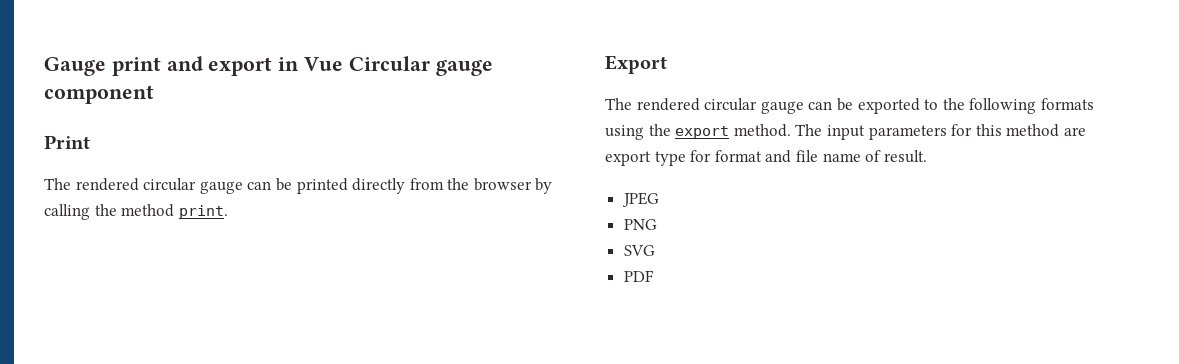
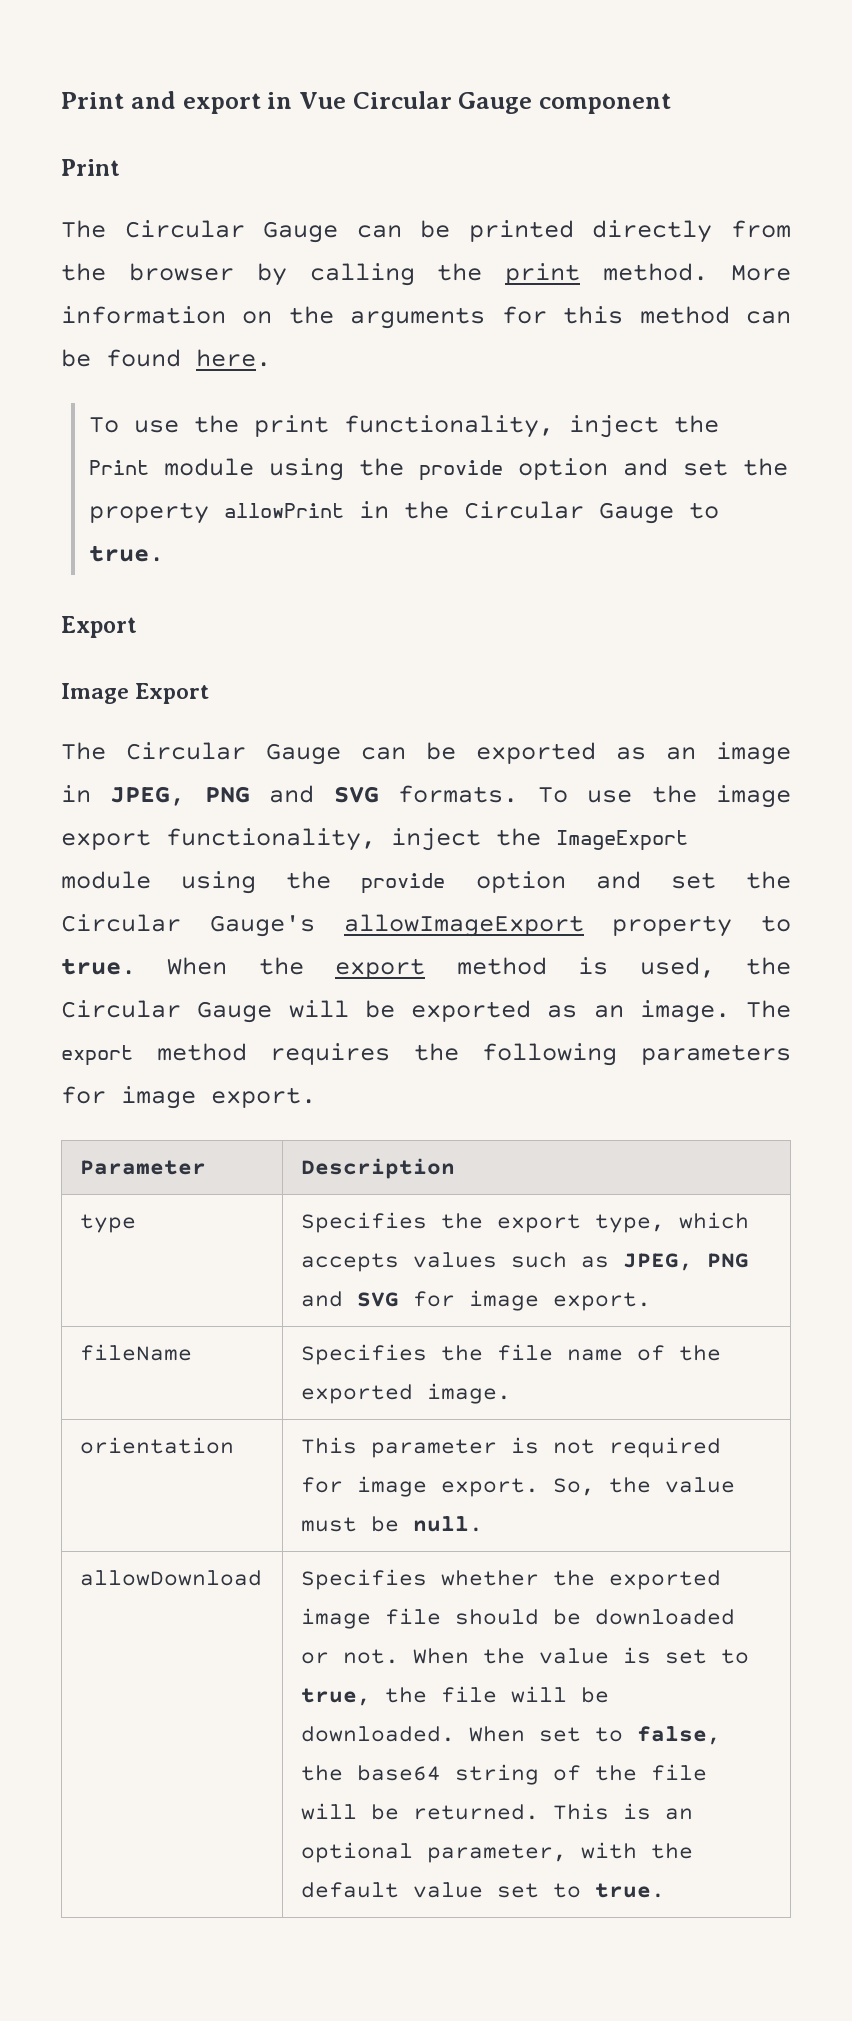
- Gauge print and export in Vue Circular gauge component
+ Print and export in Vue Circular Gauge component
- The rendered circular gauge can be printed directly from the browser by calling the method print.
+ The Circular Gauge can be printed directly from the browser by calling the print method. More information on the arguments for this method can be found here.
+ To use the print functionality, inject the Print module using the provide option and set the property allowPrint in the Circular Gauge to true.
  Export
- The rendered circular gauge can be exported to the following formats using the export method. The input parameters for this method are export type for format and file name of result.
- JPEG
- PNG
- SVG
- PDF
+ Image Export
+ The Circular Gauge can be exported as an image in JPEG, PNG and SVG formats. To use the image export functionality, inject the ImageExport module using the provide option and set the Circular Gauge's allowImageExport property to true. When the export method is used, the Circular Gauge will be exported as an image. The export method requires the following parameters for image export.
+ Parameter | Description
+ type | Specifies the export type, which accepts values such as JPEG, PNG and SVG for image export.
+ fileName | Specifies the file name of the exported image.
+ orientation | This parameter is not required for image export. So, the value must be null.
+ allowDownload | Specifies whether the exported image file should be downloaded or not. When the value is set to true, the file will be downloaded. When set to false, the base64 string of the file will be returned. This is an optional parameter, with the default value set to true.

